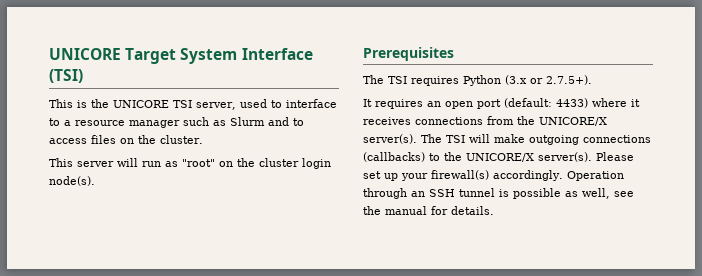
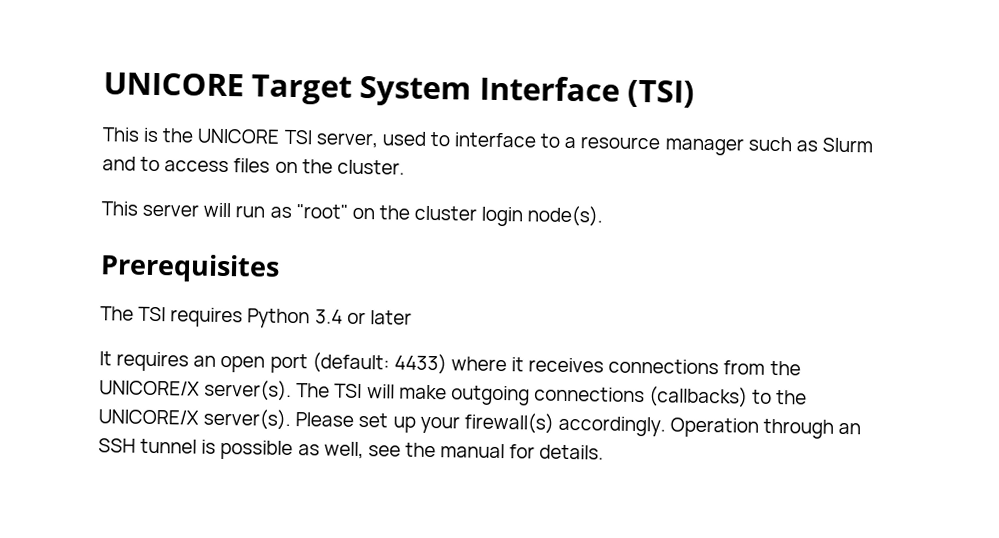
- The TSI requires Python (3.x or 2.7.5+).
+ The TSI requires Python 3.4 or later

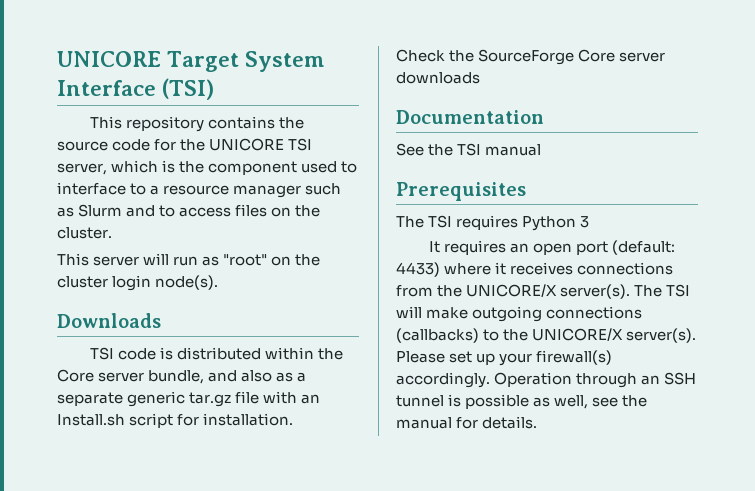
- This is the UNICORE TSI server, used to interface to a resource manager such as Slurm and to access files on the cluster.
+ This repository contains the source code for the UNICORE TSI server, which is the component used to interface to a resource manager such as Slurm and to access files on the cluster.
+ Downloads
+ TSI code is distributed within the Core server bundle, and also as a separate generic tar.gz file with an Install.sh script for installation.
+ Check the SourceForge Core server downloads
+ Documentation
+ See the TSI manual
- The TSI requires Python 3.4 or later
+ The TSI requires Python 3

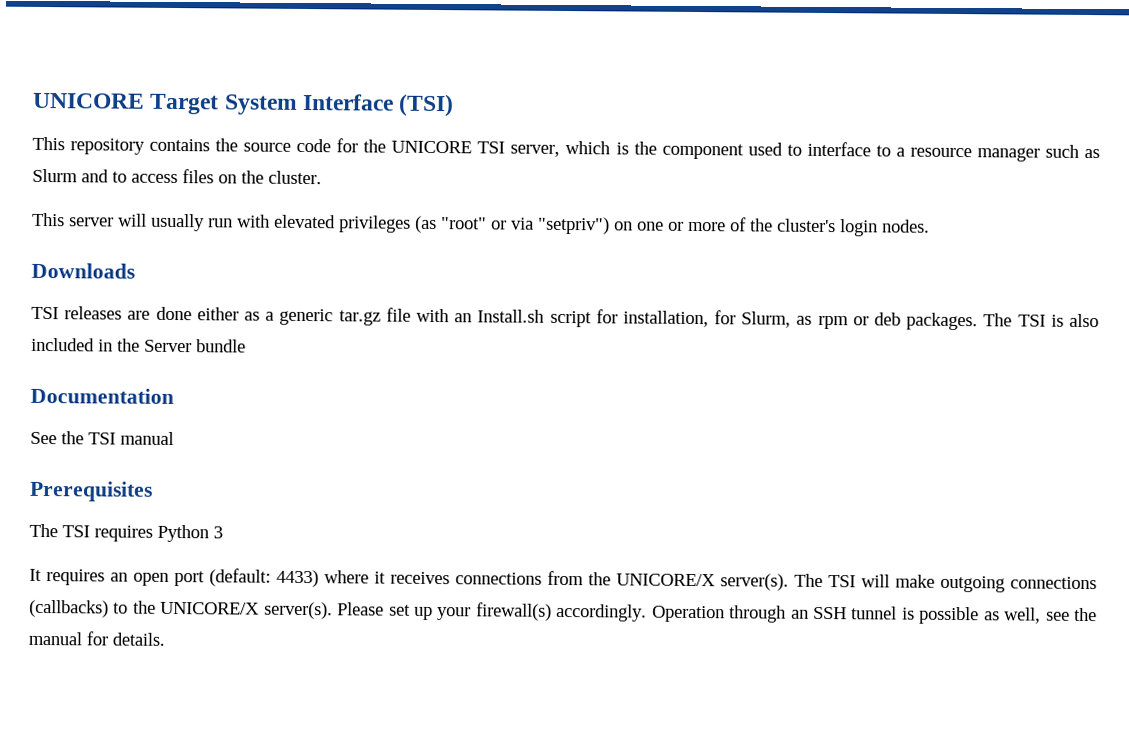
- This server will run as "root" on the cluster login node(s).
+ This server will usually run with elevated privileges (as "root" or via "setpriv") on one or more of the cluster's login nodes.
  Downloads
- TSI code is distributed within the Core server bundle, and also as a separate generic tar.gz file with an Install.sh script for installation.
- Check the SourceForge Core server downloads
+ TSI releases are done either as a generic tar.gz file with an Install.sh script for installation, for Slurm, as rpm or deb packages. The TSI is also included in the Server bundle

